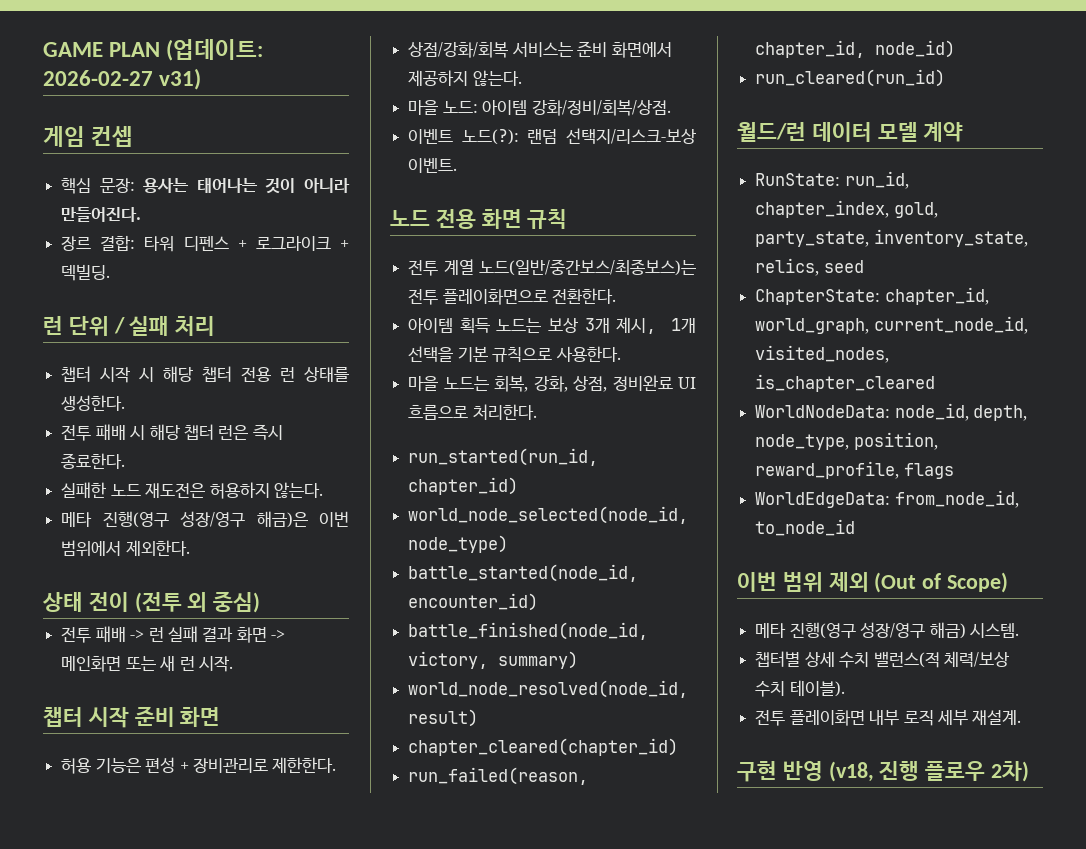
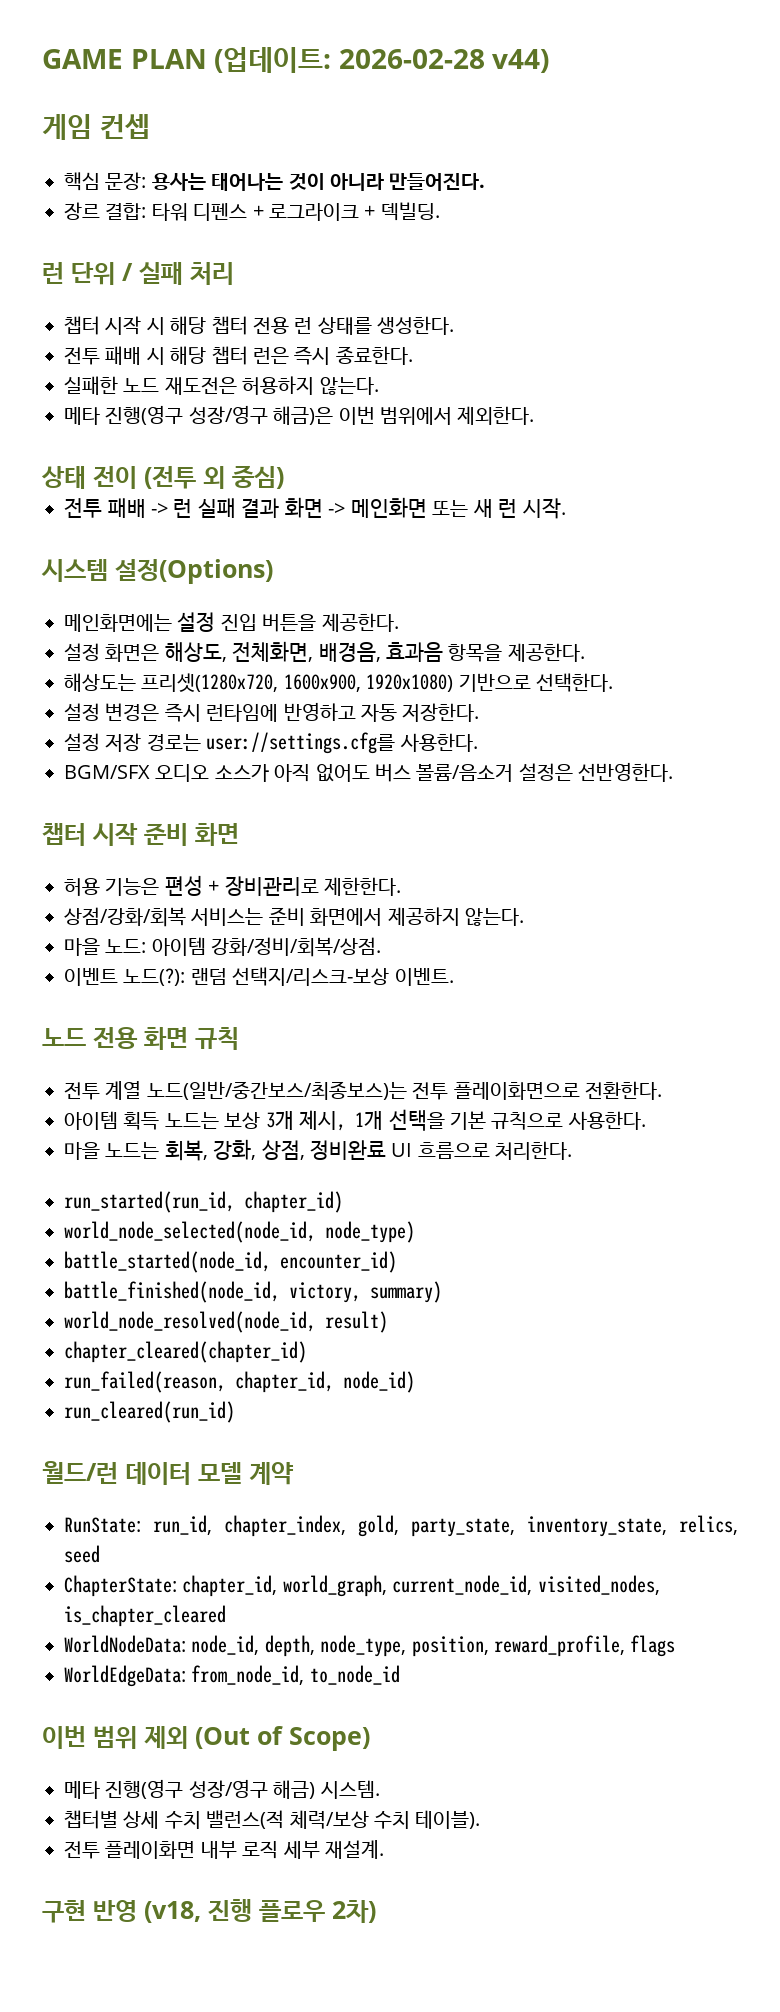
- GAME PLAN (업데이트: 2026-02-27 v31)
+ GAME PLAN (업데이트: 2026-02-28 v44)
+ 시스템 설정(Options)
+ 메인화면에는 설정 진입 버튼을 제공한다.
+ 설정 화면은 해상도, 전체화면, 배경음, 효과음 항목을 제공한다.
+ 해상도는 프리셋(1280x720, 1600x900, 1920x1080) 기반으로 선택한다.
+ 설정 변경은 즉시 런타임에 반영하고 자동 저장한다.
+ 설정 저장 경로는 user://settings.cfg를 사용한다.
+ BGM/SFX 오디오 소스가 아직 없어도 버스 볼륨/음소거 설정은 선반영한다.

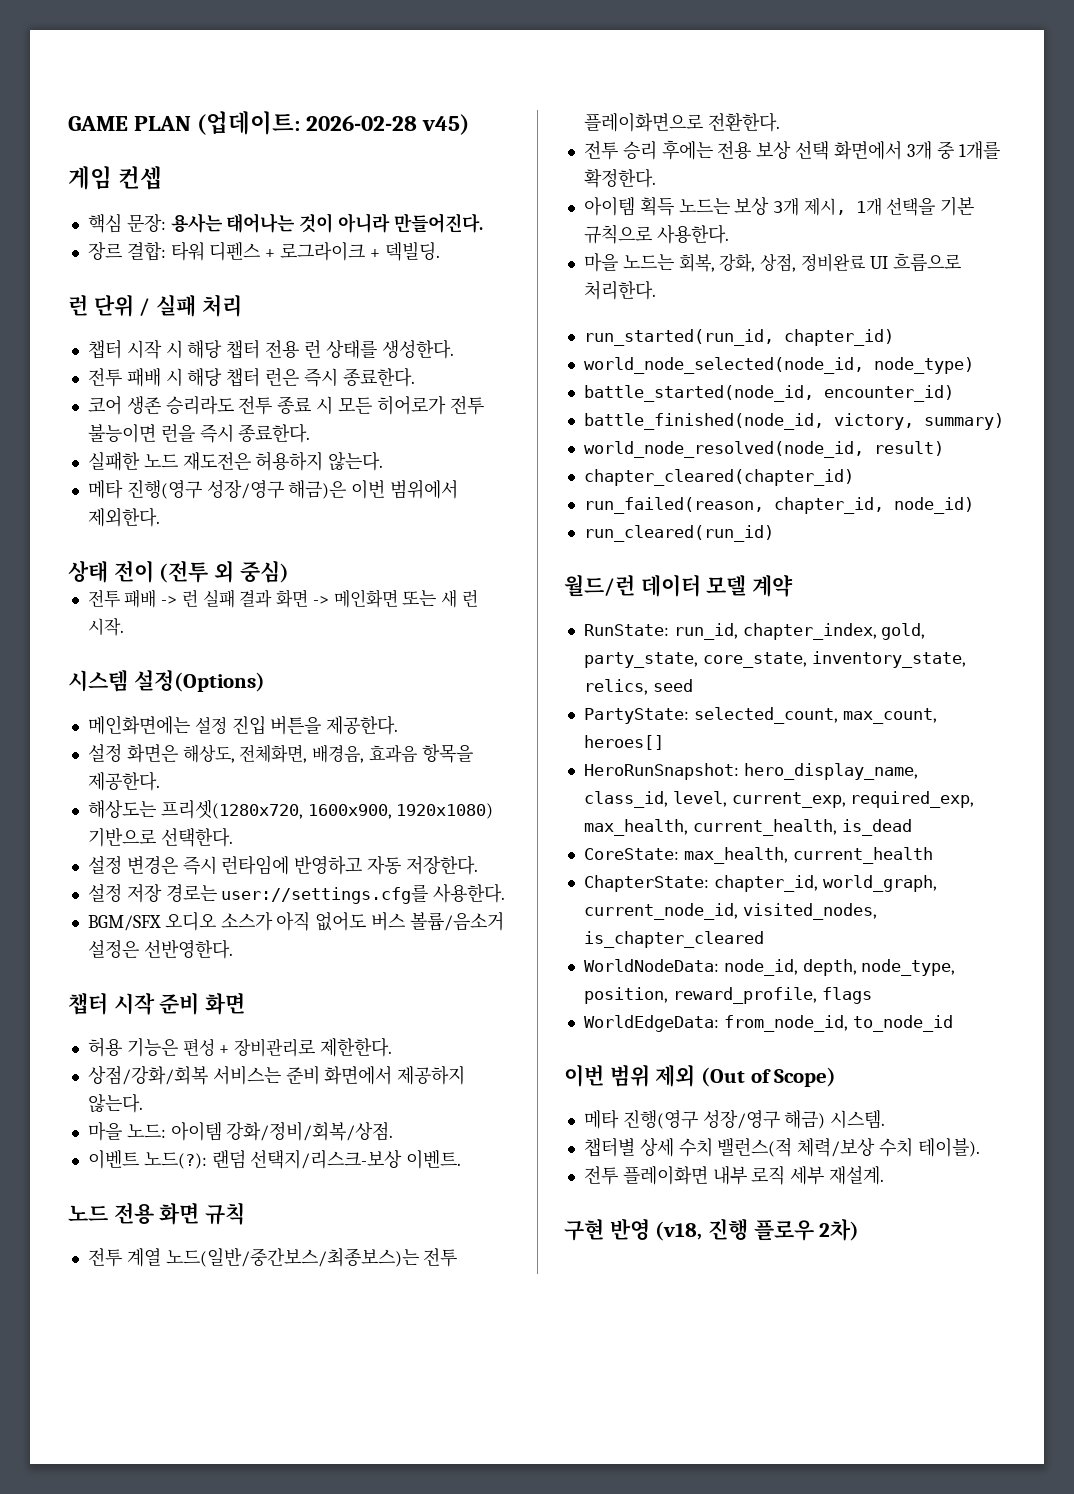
- GAME PLAN (업데이트: 2026-02-28 v44)
+ GAME PLAN (업데이트: 2026-02-28 v45)
+ 코어 생존 승리라도 전투 종료 시 모든 히어로가 전투 불능이면 런을 즉시 종료한다.
+ 전투 승리 후에는 전용 보상 선택 화면에서 3개 중 1개를 확정한다.
- RunState: run_id, chapter_index, gold, party_state, inventory_state, relics, seed
+ RunState: run_id, chapter_index, gold, party_state, core_state, inventory_state, relics, seed
+ PartyState: selected_count, max_count, heroes[]
+ HeroRunSnapshot: hero_display_name, class_id, level, current_exp, required_exp, max_health, current_health, is_dead
+ CoreState: max_health, current_health

